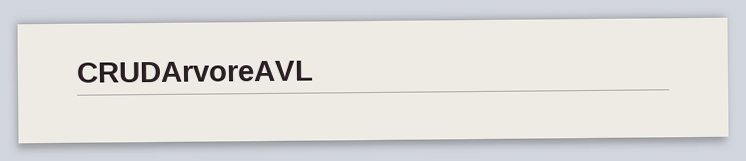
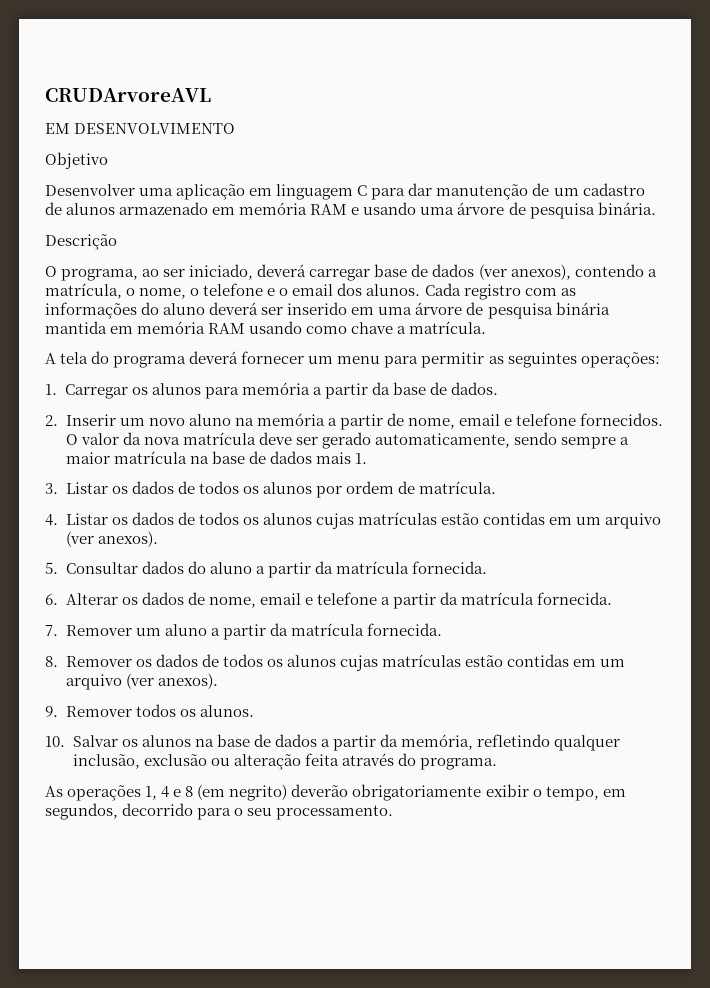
+ EM DESENVOLVIMENTO
+ Objetivo
+ Desenvolver uma aplicação em linguagem C para dar manutenção de um cadastro de alunos armazenado em memória RAM e usando uma árvore de pesquisa binária.
+ Descrição
+ O programa, ao ser iniciado, deverá carregar base de dados (ver anexos), contendo a matrícula, o nome, o telefone e o email dos alunos. Cada registro com as informações do aluno deverá ser inserido em uma árvore de pesquisa binária mantida em memória RAM usando como chave a matrícula.
+ A tela do programa deverá fornecer um menu para permitir as seguintes operações:
+ 1. Carregar os alunos para memória a partir da base de dados.
+ 2. Inserir um novo aluno na memória a partir de nome, email e telefone fornecidos. O valor da nova matrícula deve ser gerado automaticamente, sendo sempre a maior matrícula na base de dados mais 1.
+ 3. Listar os dados de todos os alunos por ordem de matrícula.
+ 4. Listar os dados de todos os alunos cujas matrículas estão contidas em um arquivo (ver anexos).
+ 5. Consultar dados do aluno a partir da matrícula fornecida.
+ 6. Alterar os dados de nome, email e telefone a partir da matrícula fornecida.
+ 7. Remover um aluno a partir da matrícula fornecida.
+ 8. Remover os dados de todos os alunos cujas matrículas estão contidas em um arquivo (ver anexos).
+ 9. Remover todos os alunos.
+ 10. Salvar os alunos na base de dados a partir da memória, refletindo qualquer inclusão, exclusão ou alteração feita através do programa.
+ As operações 1, 4 e 8 (em negrito) deverão obrigatoriamente exibir o tempo, em segundos, decorrido para o seu processamento.

